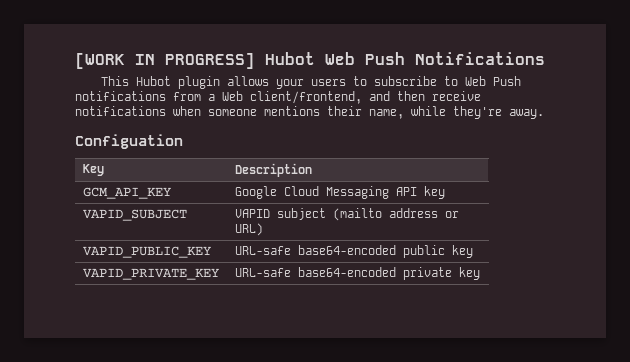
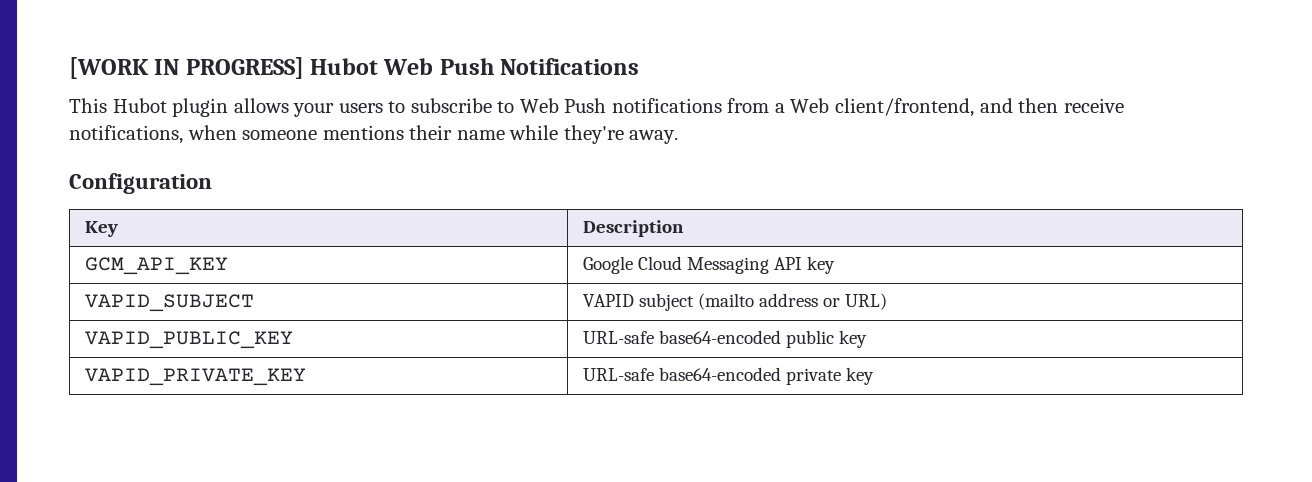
- This Hubot plugin allows your users to subscribe to Web Push notifications from a Web client/frontend, and then receive notifications when someone mentions their name, while they're away.
+ This Hubot plugin allows your users to subscribe to Web Push notifications from a Web client/frontend, and then receive notifications, when someone mentions their name while they're away.
- Configuation
+ Configuration

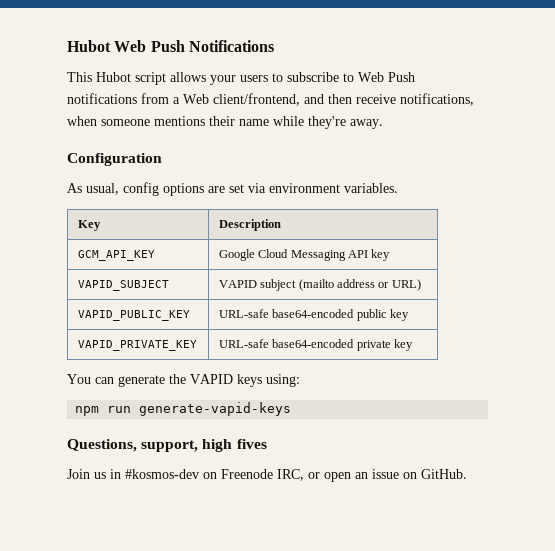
- [WORK IN PROGRESS] Hubot Web Push Notifications
+ Hubot Web Push Notifications
- This Hubot plugin allows your users to subscribe to Web Push notifications from a Web client/frontend, and then receive notifications, when someone mentions their name while they're away.
+ This Hubot script allows your users to subscribe to Web Push notifications from a Web client/frontend, and then receive notifications, when someone mentions their name while they're away.
+ As usual, config options are set via environment variables.
+ You can generate the VAPID keys using:
+ npm run generate-vapid-keys
+ Questions, support, high fives
+ Join us in #kosmos-dev on Freenode IRC, or open an issue on GitHub.

